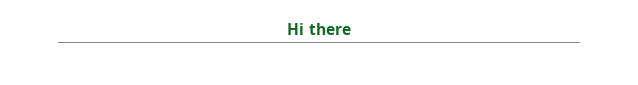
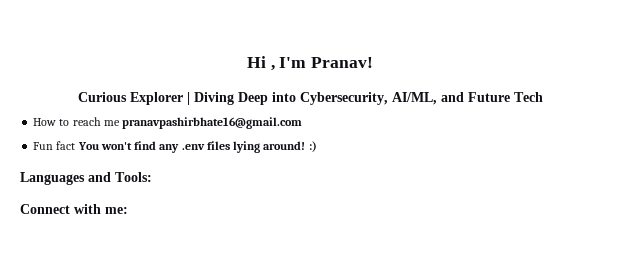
- Hi there
+ Hi , I'm Pranav!
+ Curious Explorer | Diving Deep into Cybersecurity, AI/ML, and Future Tech
+ How to reach me pranavpashirbhate16@gmail.com
+ Fun fact You won't find any .env files lying around! :)
+ Languages and Tools:
+ Connect with me:

